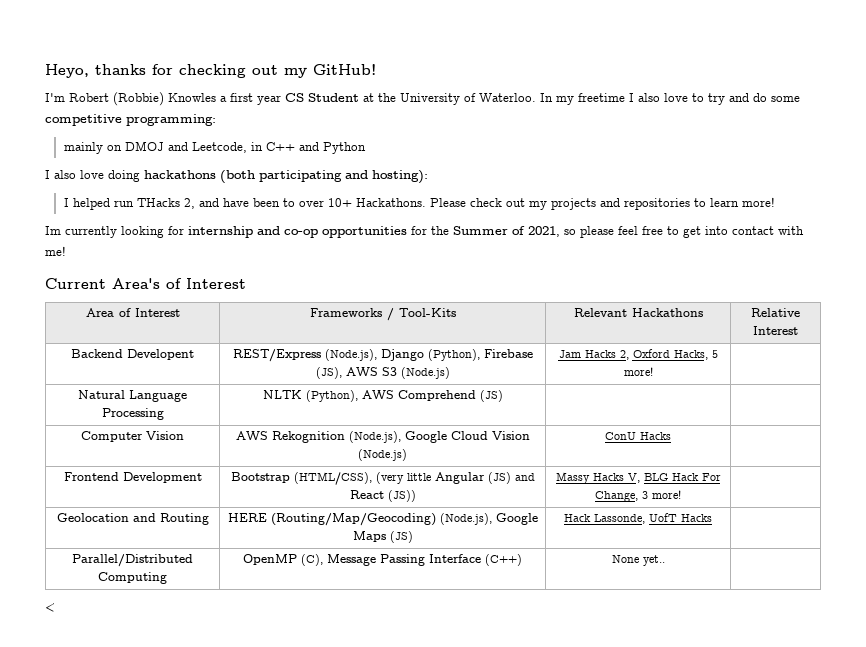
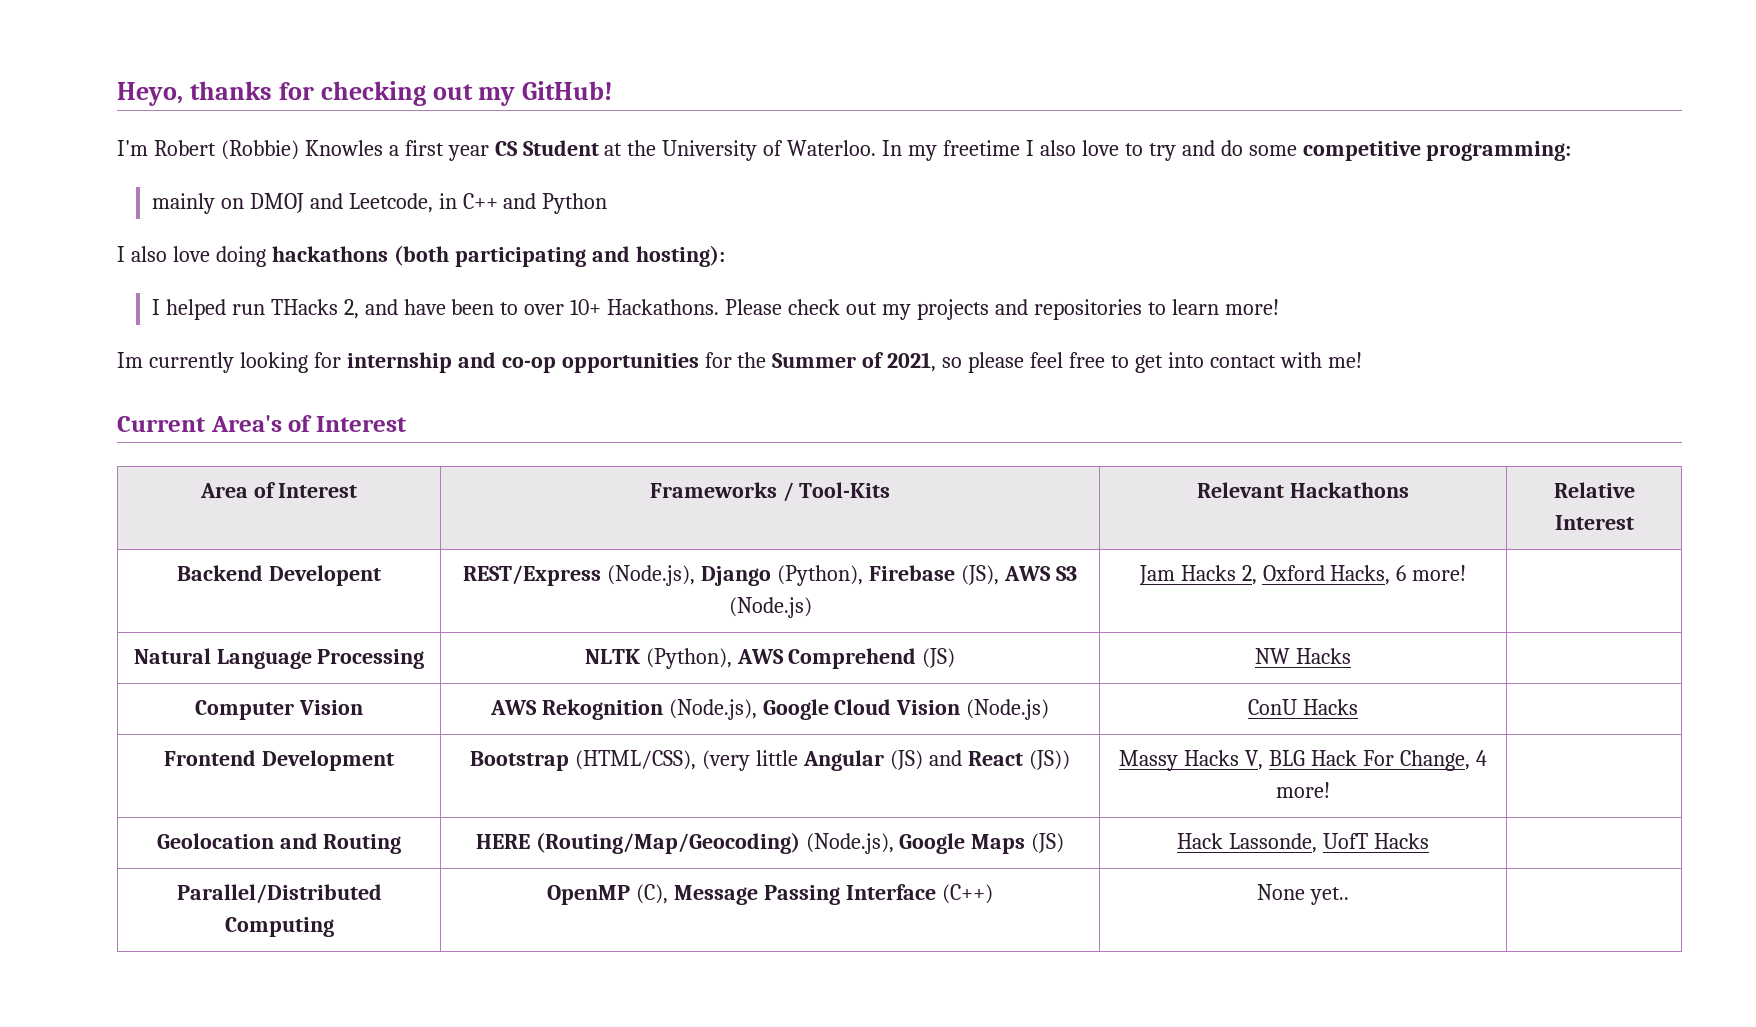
- Backend Developent | REST/Express (Node.js), Django (Python), Firebase (JS), AWS S3 (Node.js) | Jam Hacks 2, Oxford Hacks, 5 more! |
+ Backend Developent | REST/Express (Node.js), Django (Python), Firebase (JS), AWS S3 (Node.js) | Jam Hacks 2, Oxford Hacks, 6 more! |
- Natural Language Processing | NLTK (Python), AWS Comprehend (JS) | |
+ Natural Language Processing | NLTK (Python), AWS Comprehend (JS) | NW Hacks |
- Frontend Development | Bootstrap (HTML/CSS), (very little Angular (JS) and React (JS)) | Massy Hacks V, BLG Hack For Change, 3 more! |
+ Frontend Development | Bootstrap (HTML/CSS), (very little Angular (JS) and React (JS)) | Massy Hacks V, BLG Hack For Change, 4 more! |
- <

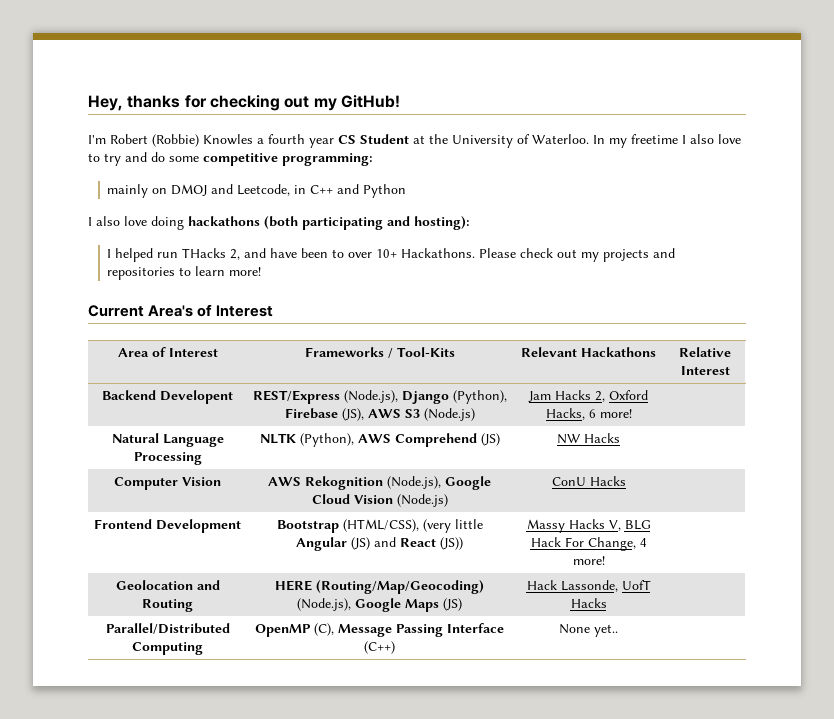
- Heyo, thanks for checking out my GitHub!
+ Hey, thanks for checking out my GitHub!
- I'm Robert (Robbie) Knowles a first year CS Student at the University of Waterloo.
+ I'm Robert (Robbie) Knowles a fourth year CS Student at the University of Waterloo.
- Im currently looking for internship and co-op opportunities for the Summer of 2021, so please feel free to get into contact with me!

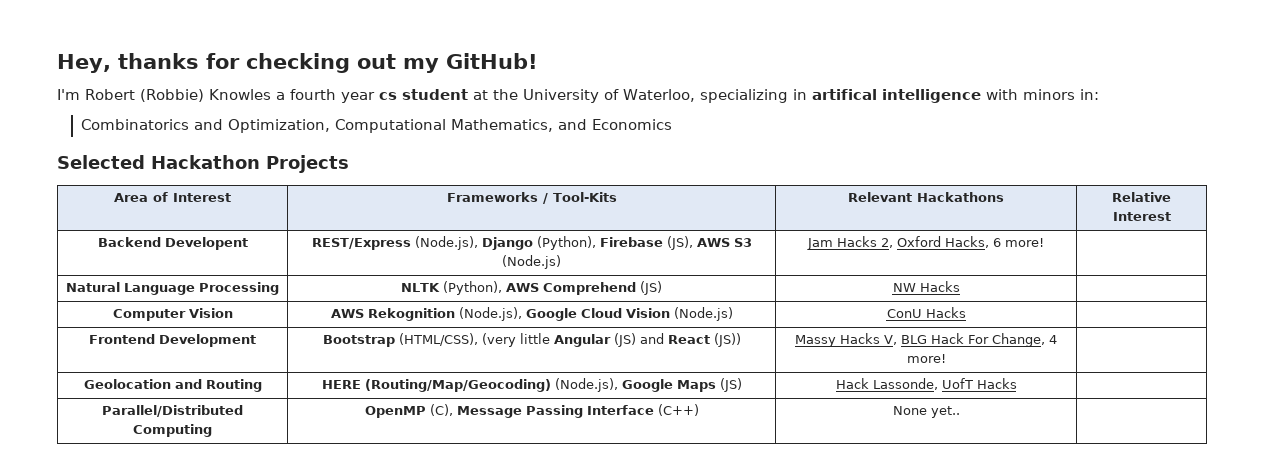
- I'm Robert (Robbie) Knowles a fourth year CS Student at the University of Waterloo. In my freetime I also love to try and do some competitive programming:
- mainly on DMOJ and Leetcode, in C++ and Python
- I also love doing hackathons (both participating and hosting):
- I helped run THacks 2, and have been to over 10+ Hackathons. Please check out my projects and repositories to learn more!
- Current Area's of Interest
+ I'm Robert (Robbie) Knowles a fourth year cs student at the University of Waterloo, specializing in artifical intelligence with minors in:
+ Combinatorics and Optimization, Computational Mathematics, and Economics
+ Selected Hackathon Projects

